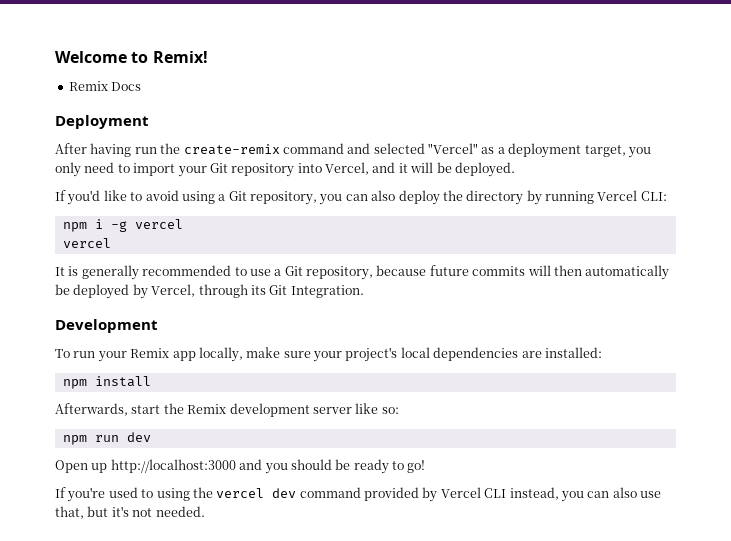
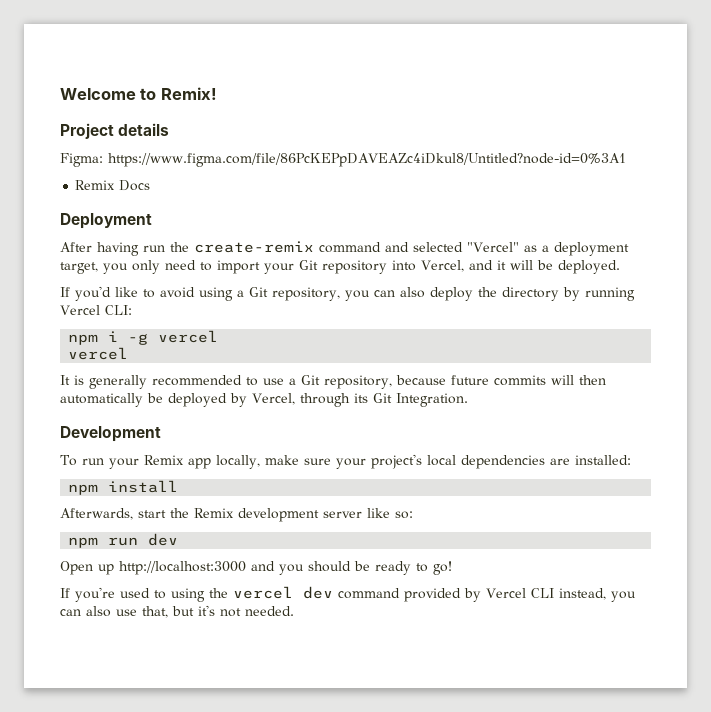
+ Project details
+ Figma: https://www.figma.com/file/86PcKEPpDAVEAZc4iDkul8/Untitled?node-id=0%3A1

